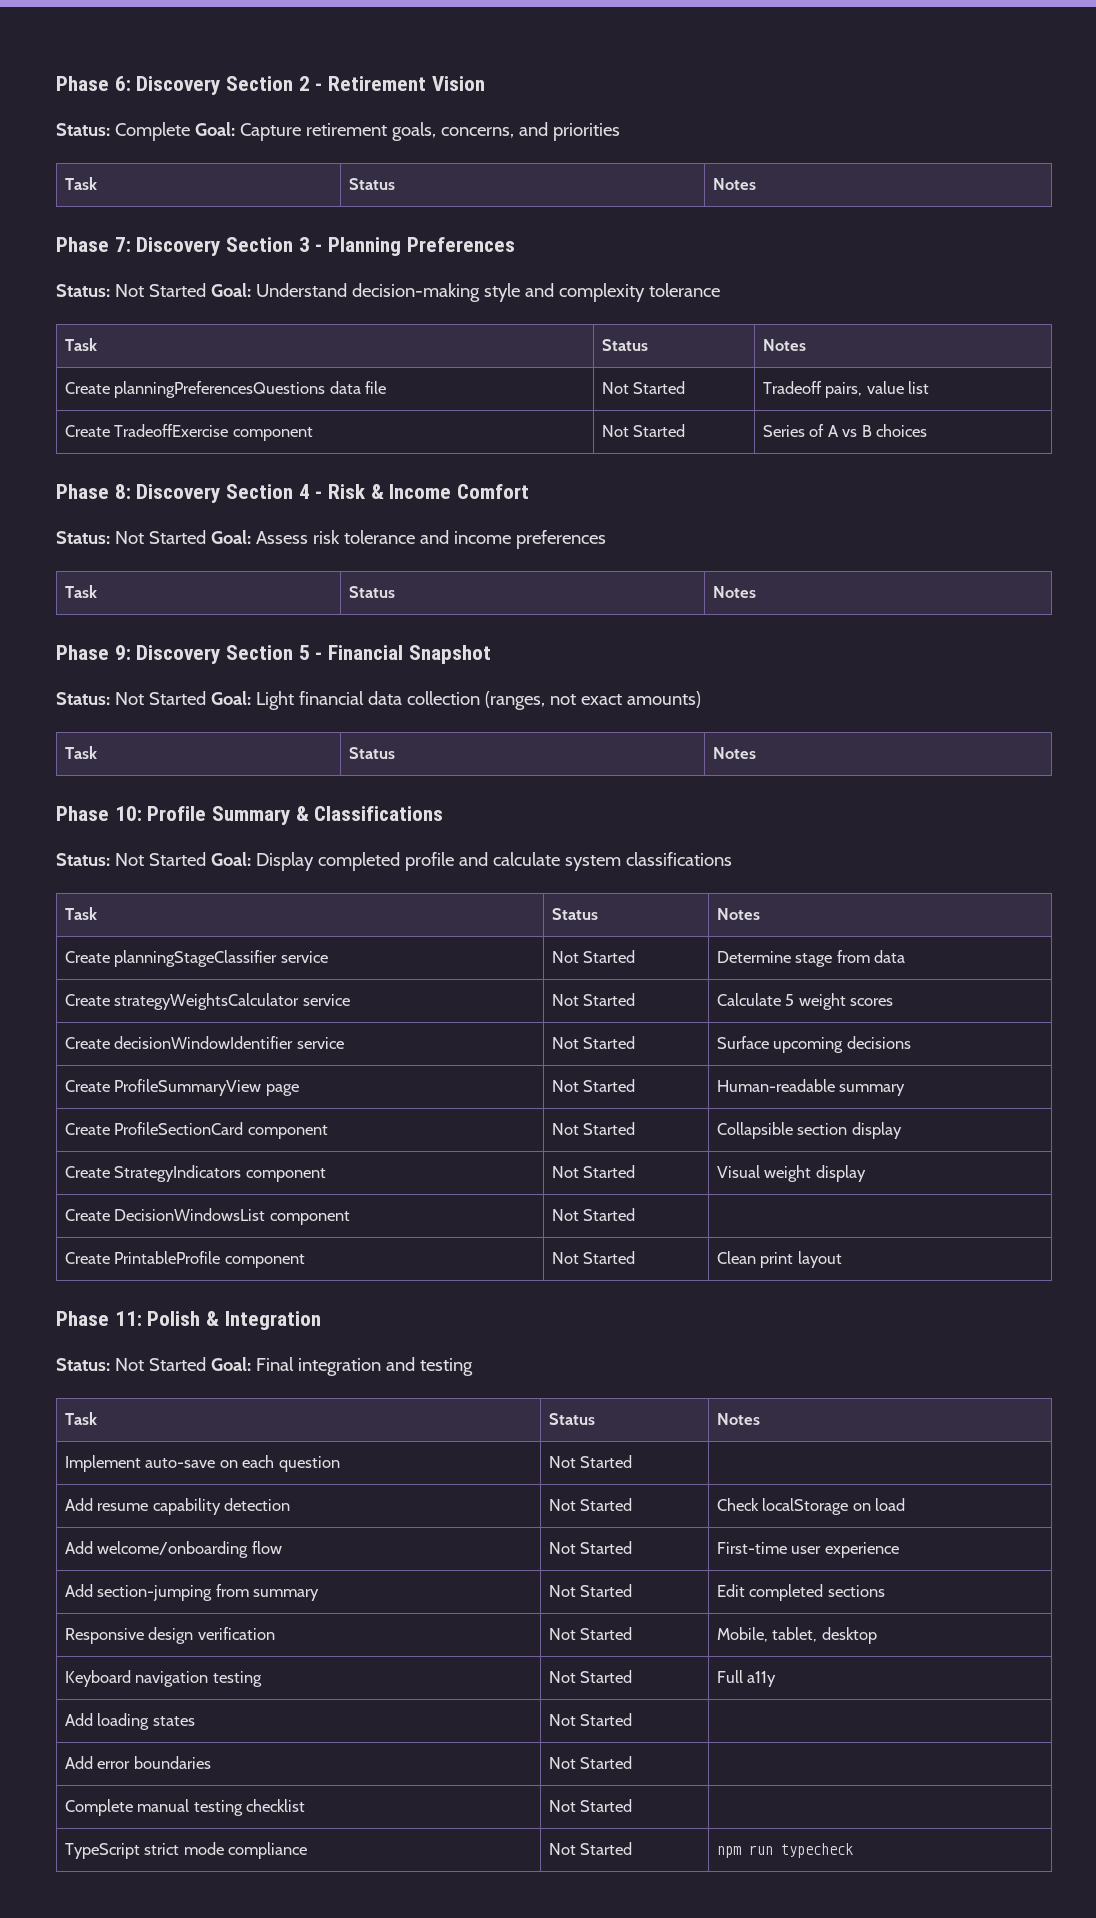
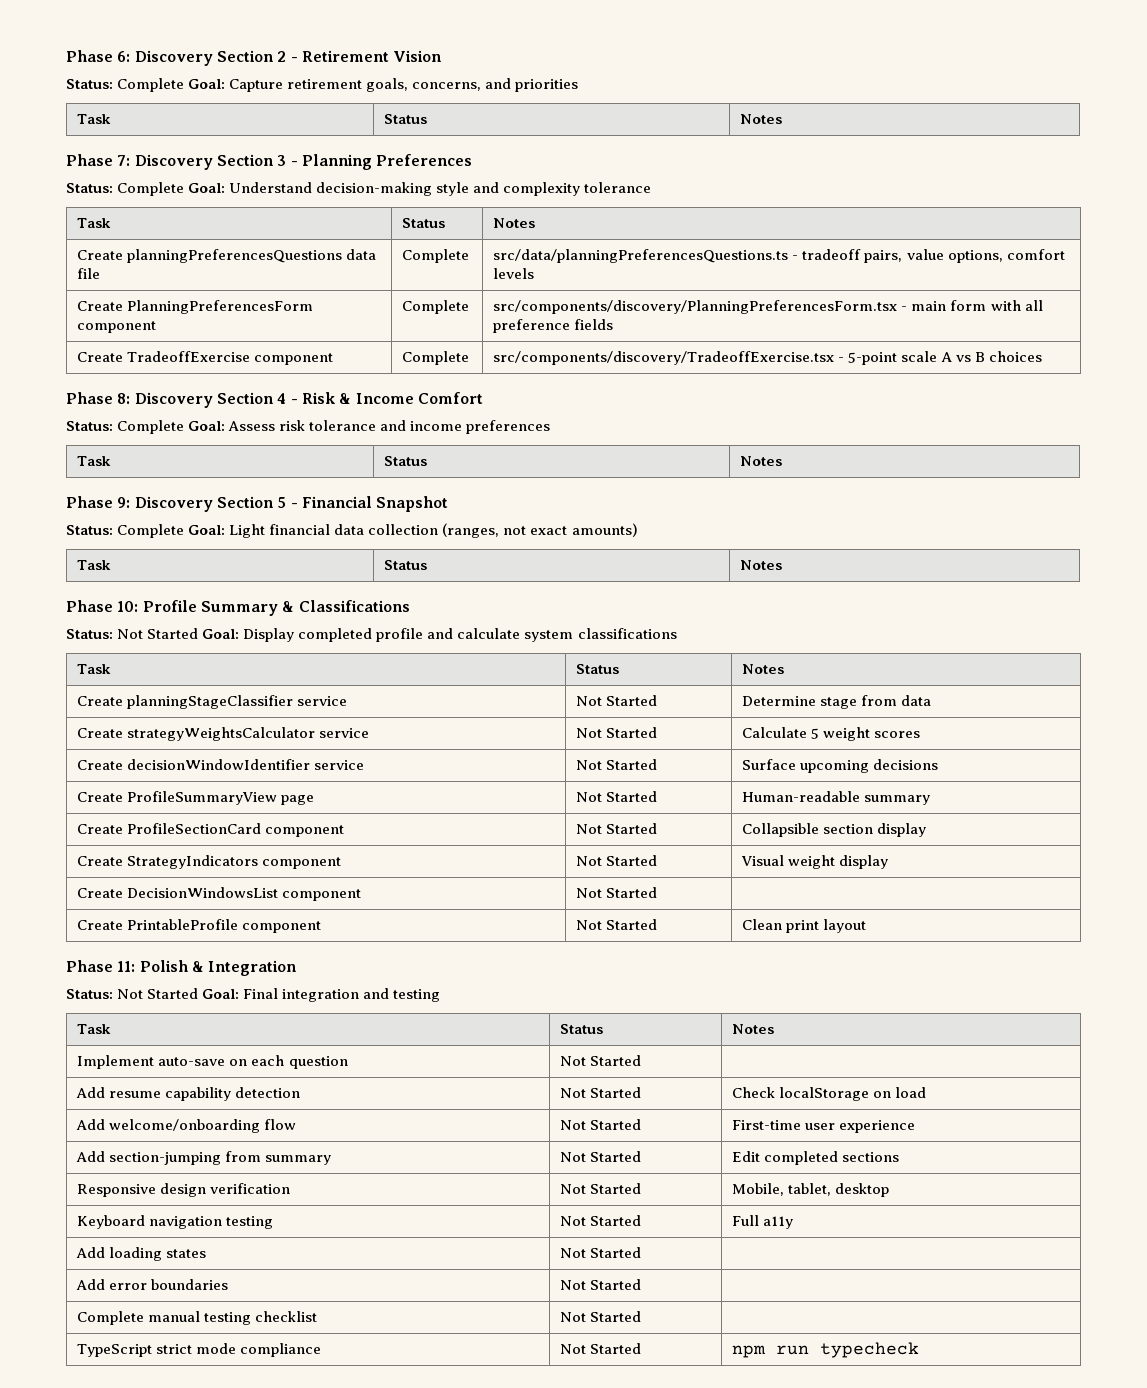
- Status: Not Started Goal: Understand decision-making style and complexity tolerance
+ Status: Complete Goal: Understand decision-making style and complexity tolerance
- Create planningPreferencesQuestions data file | Not Started | Tradeoff pairs, value list
- Create TradeoffExercise component | Not Started | Series of A vs B choices
+ Create planningPreferencesQuestions data file | Complete | src/data/planningPreferencesQuestions.ts - tradeoff pairs, value options, comfort levels
+ Create PlanningPreferencesForm component | Complete | src/components/discovery/PlanningPreferencesForm.tsx - main form with all preference fields
+ Create TradeoffExercise component | Complete | src/components/discovery/TradeoffExercise.tsx - 5-point scale A vs B choices
- Status: Not Started Goal: Assess risk tolerance and income preferences
+ Status: Complete Goal: Assess risk tolerance and income preferences
- Status: Not Started Goal: Light financial data collection (ranges, not exact amounts)
+ Status: Complete Goal: Light financial data collection (ranges, not exact amounts)

